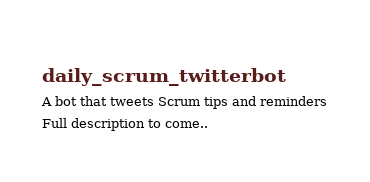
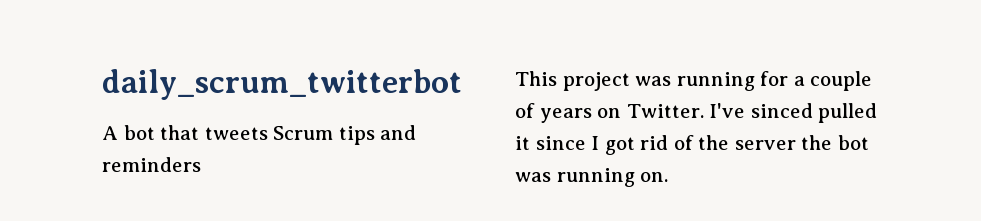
- Full description to come..
+ This project was running for a couple of years on Twitter. I've sinced pulled it since I got rid of the server the bot was running on.

